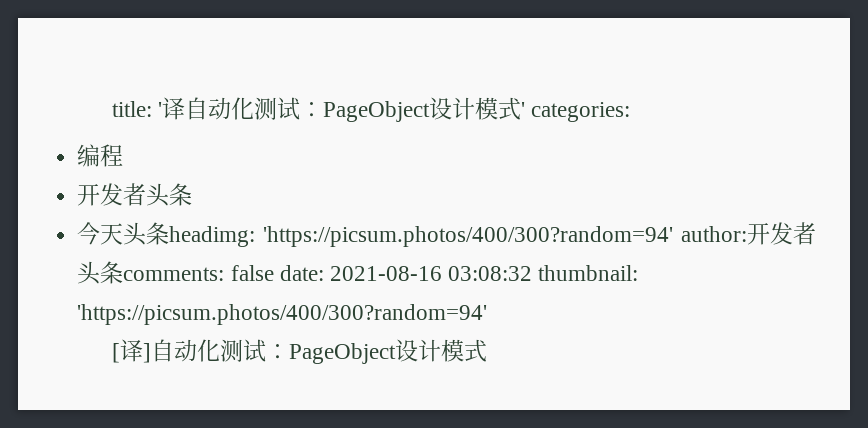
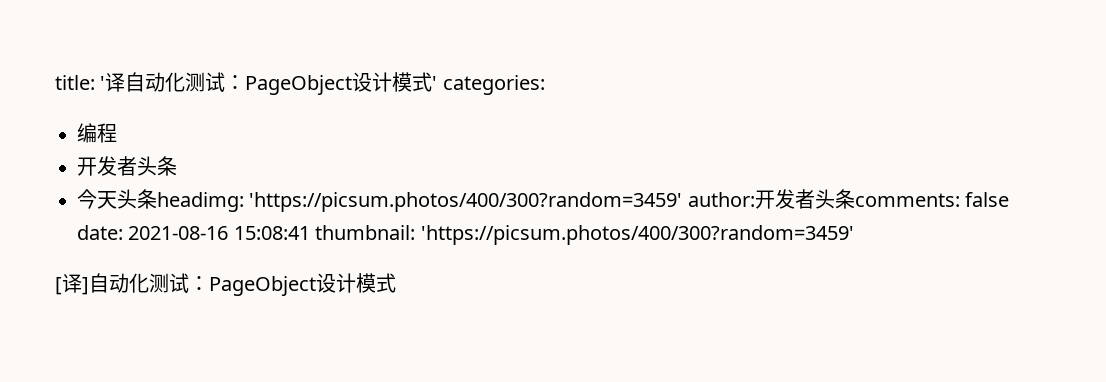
- 今天头条headimg: 'https://picsum.photos/400/300?random=94' author:开发者头条comments: false date: 2021-08-16 03:08:32 thumbnail: 'https://picsum.photos/400/300?random=94'
+ 今天头条headimg: 'https://picsum.photos/400/300?random=3459' author:开发者头条comments: false date: 2021-08-16 15:08:41 thumbnail: 'https://picsum.photos/400/300?random=3459'

